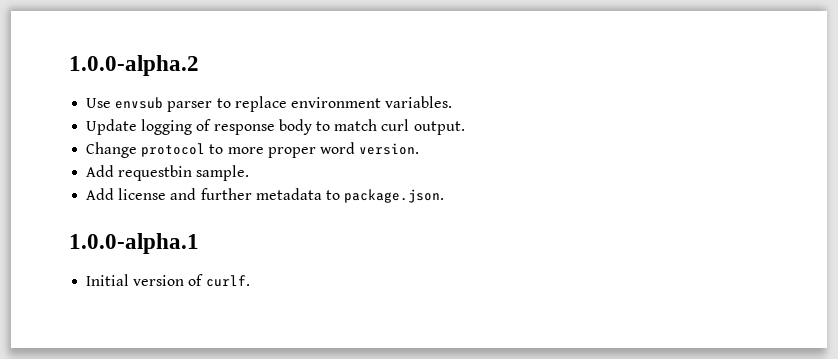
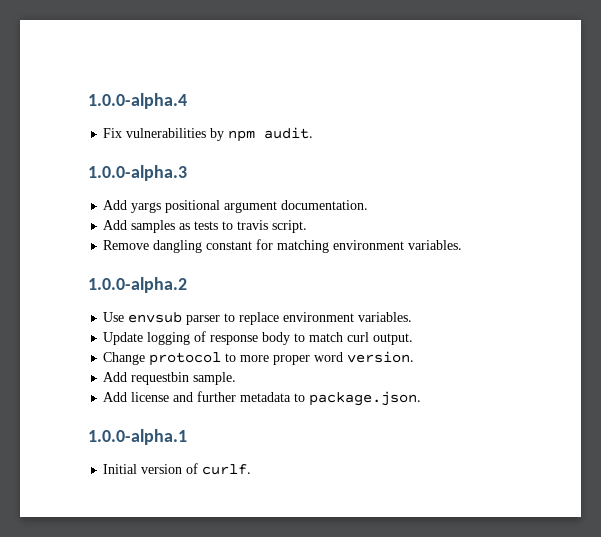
+ 1.0.0-alpha.4
+ Fix vulnerabilities by npm audit.
+ 1.0.0-alpha.3
+ Add yargs positional argument documentation.
+ Add samples as tests to travis script.
+ Remove dangling constant for matching environment variables.

